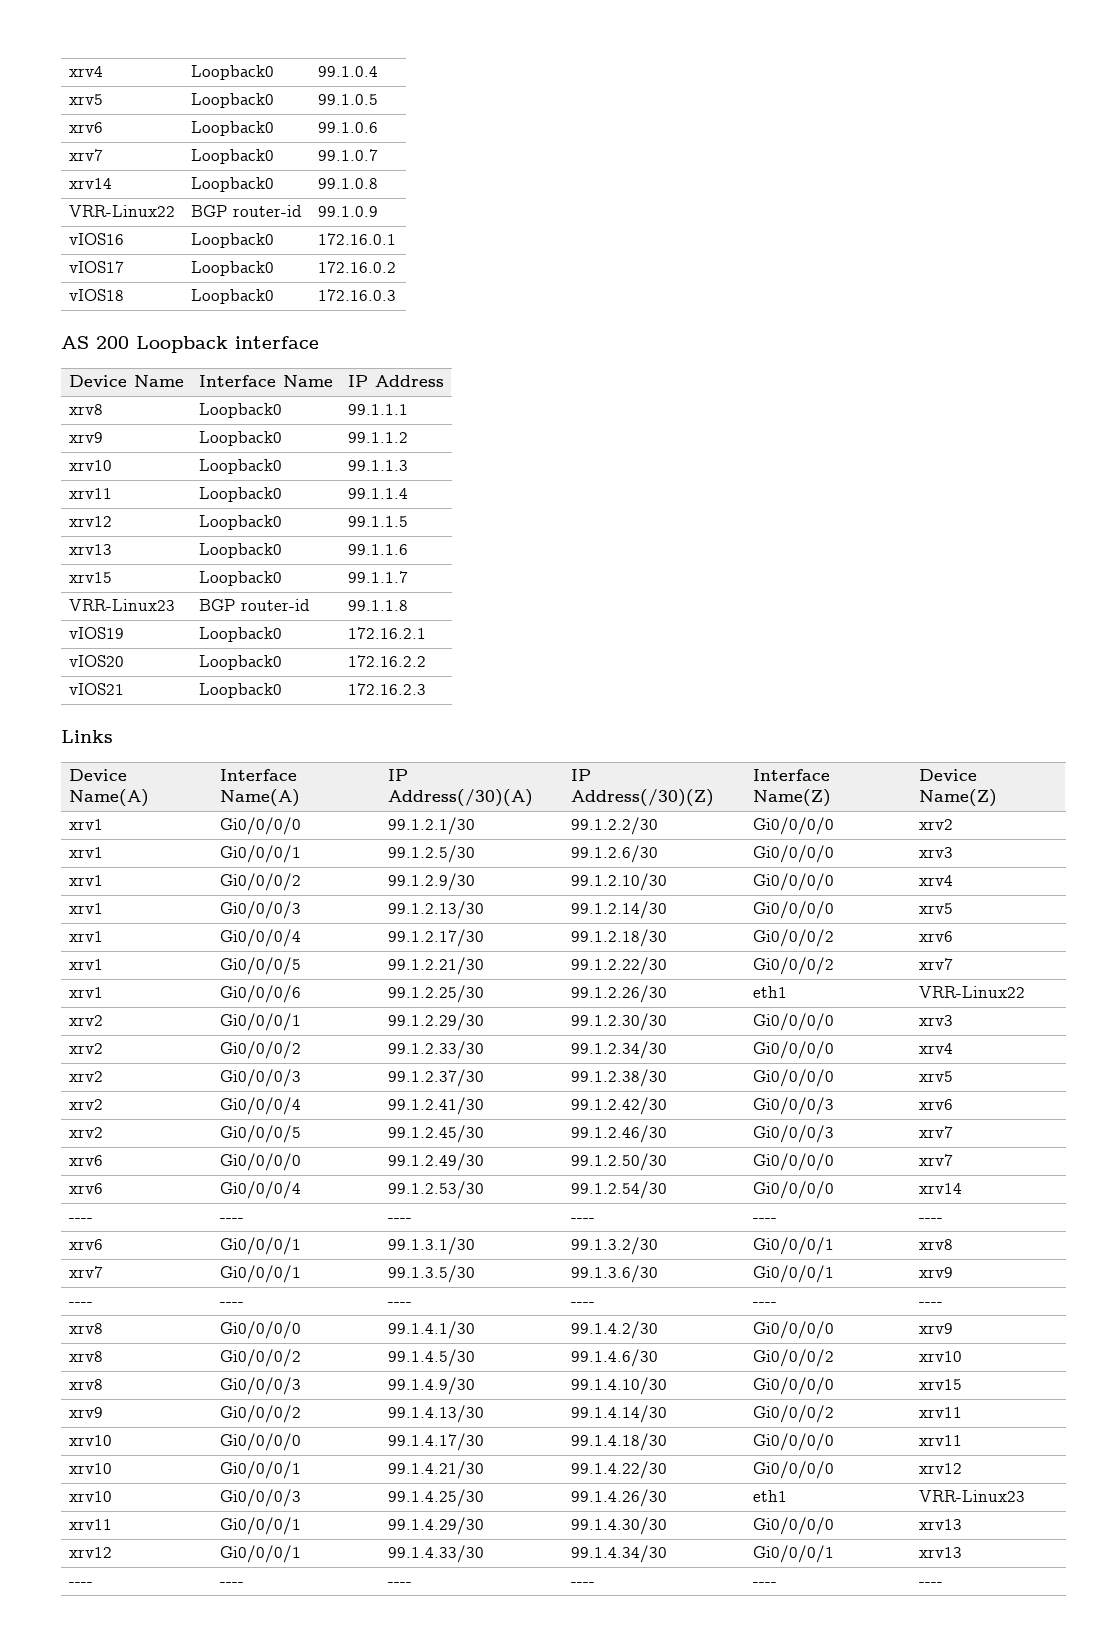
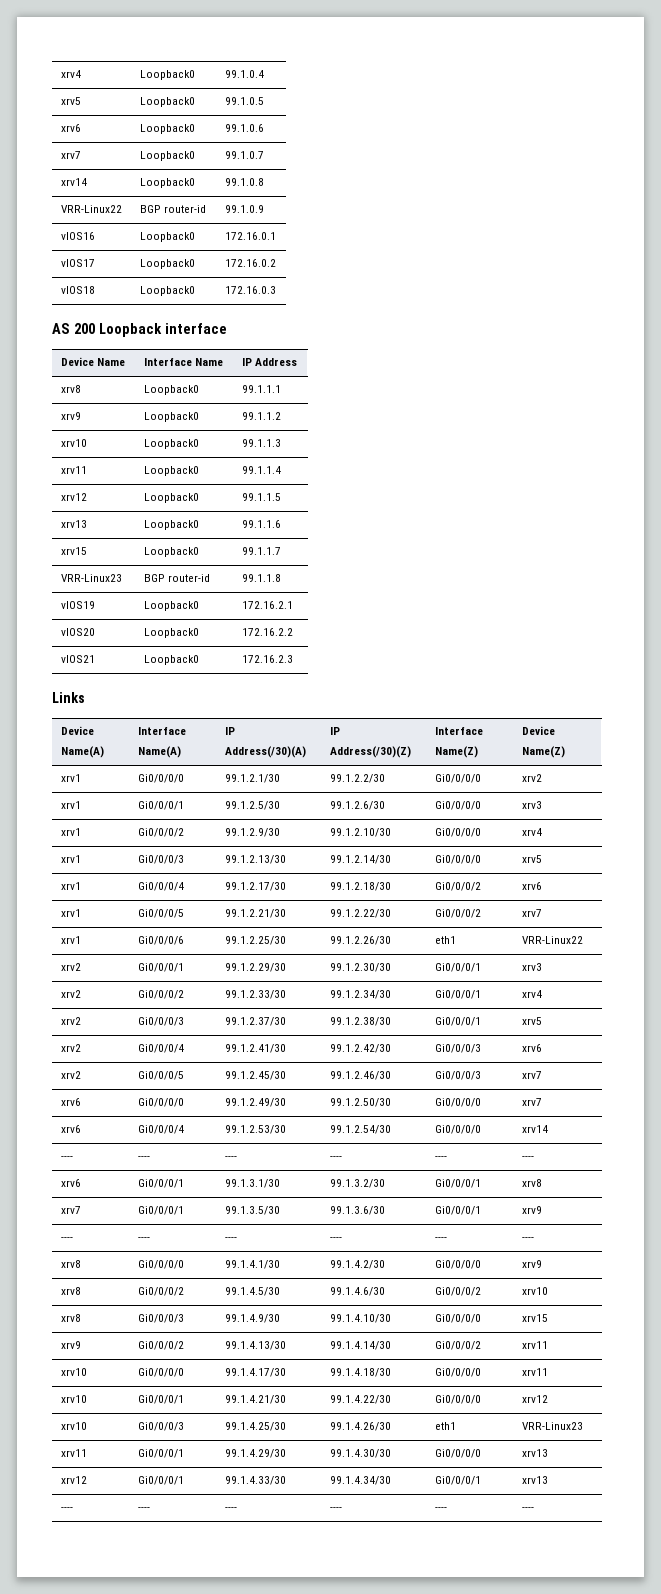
- xrv2 | Gi0/0/0/1 | 99.1.2.29/30 | 99.1.2.30/30 | Gi0/0/0/0 | xrv3
+ xrv2 | Gi0/0/0/1 | 99.1.2.29/30 | 99.1.2.30/30 | Gi0/0/0/1 | xrv3
- xrv2 | Gi0/0/0/2 | 99.1.2.33/30 | 99.1.2.34/30 | Gi0/0/0/0 | xrv4
+ xrv2 | Gi0/0/0/2 | 99.1.2.33/30 | 99.1.2.34/30 | Gi0/0/0/1 | xrv4
- xrv2 | Gi0/0/0/3 | 99.1.2.37/30 | 99.1.2.38/30 | Gi0/0/0/0 | xrv5
+ xrv2 | Gi0/0/0/3 | 99.1.2.37/30 | 99.1.2.38/30 | Gi0/0/0/1 | xrv5

